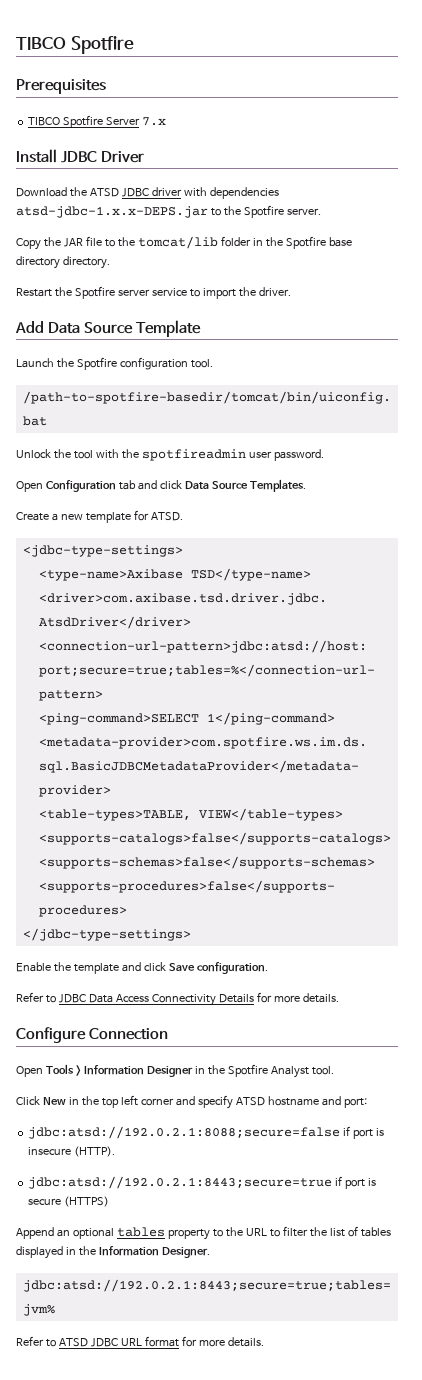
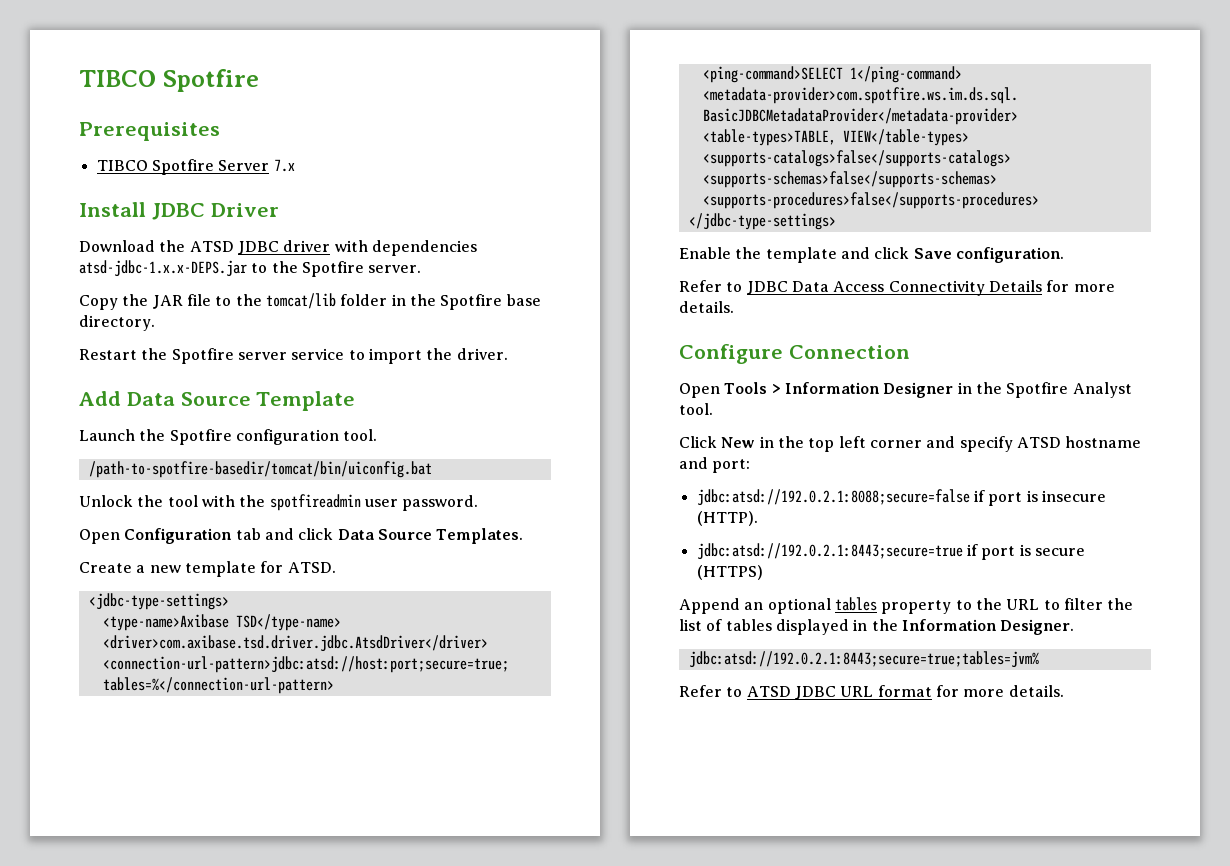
- Copy the JAR file to the tomcat/lib folder in the Spotfire base directory directory.
+ Copy the JAR file to the tomcat/lib folder in the Spotfire base directory.

